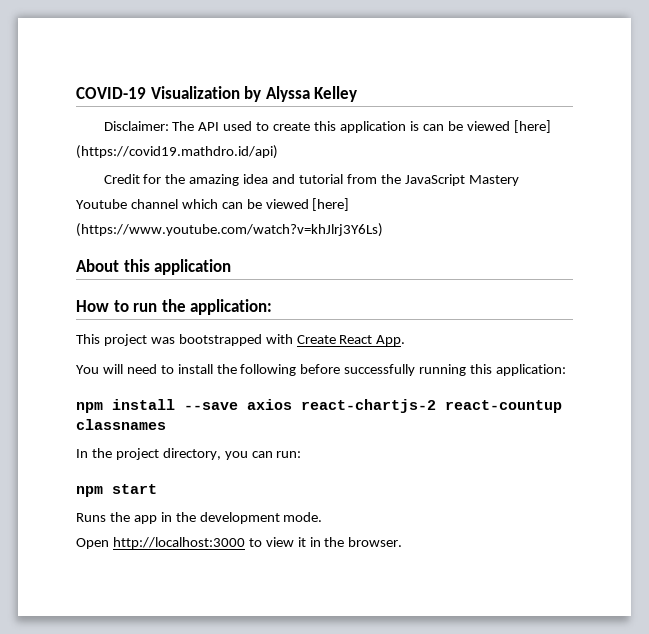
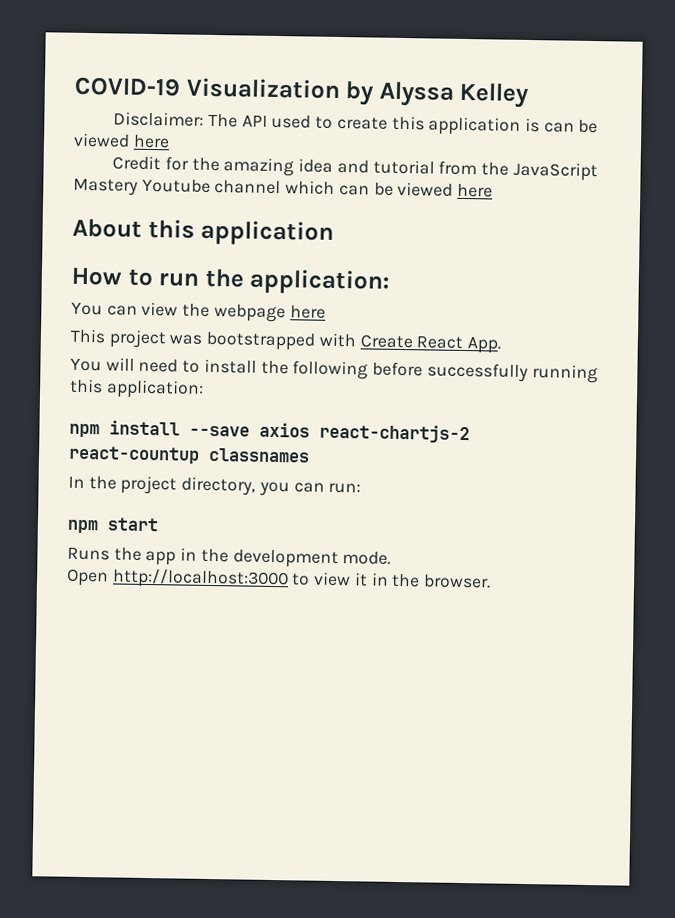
- Disclaimer: The API used to create this application is can be viewed [here] (https://covid19.mathdro.id/api)
+ Disclaimer: The API used to create this application is can be viewed here
- Credit for the amazing idea and tutorial from the JavaScript Mastery Youtube channel which can be viewed [here] (https://www.youtube.com/watch?v=khJlrj3Y6Ls)
+ Credit for the amazing idea and tutorial from the JavaScript Mastery Youtube channel which can be viewed here
+ You can view the webpage here

